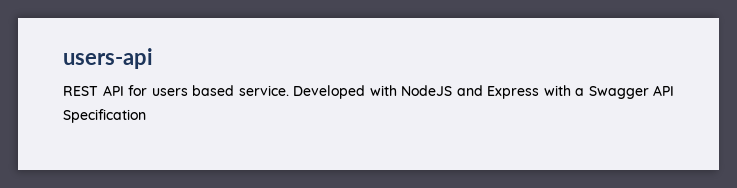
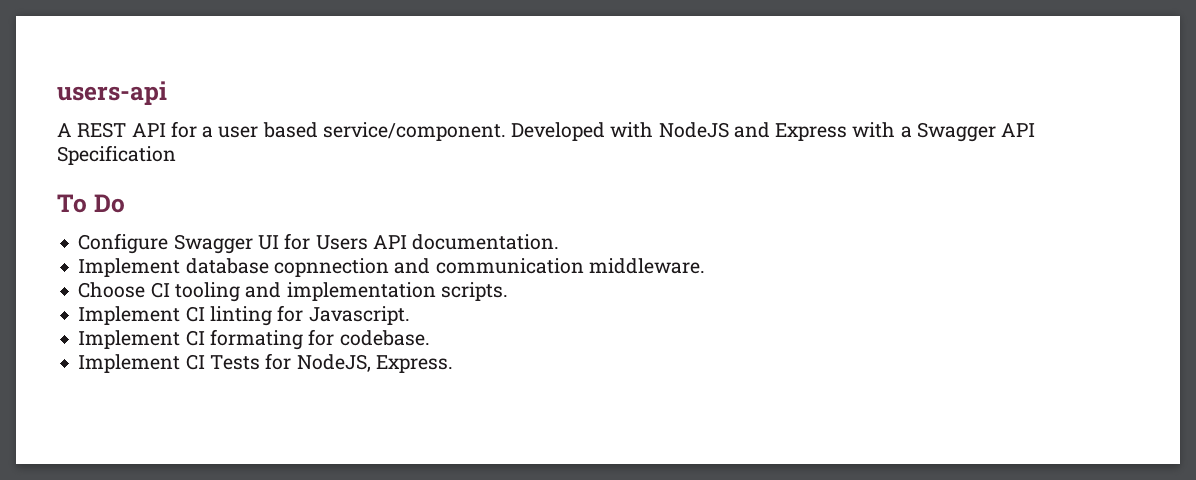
- REST API for users based service.
+ A REST API for a user based service/component.
+ To Do
+ Configure Swagger UI for Users API documentation.
+ Implement database copnnection and communication middleware.
+ Choose CI tooling and implementation scripts.
+ Implement CI linting for Javascript.
+ Implement CI formating for codebase.
+ Implement CI Tests for NodeJS, Express.

